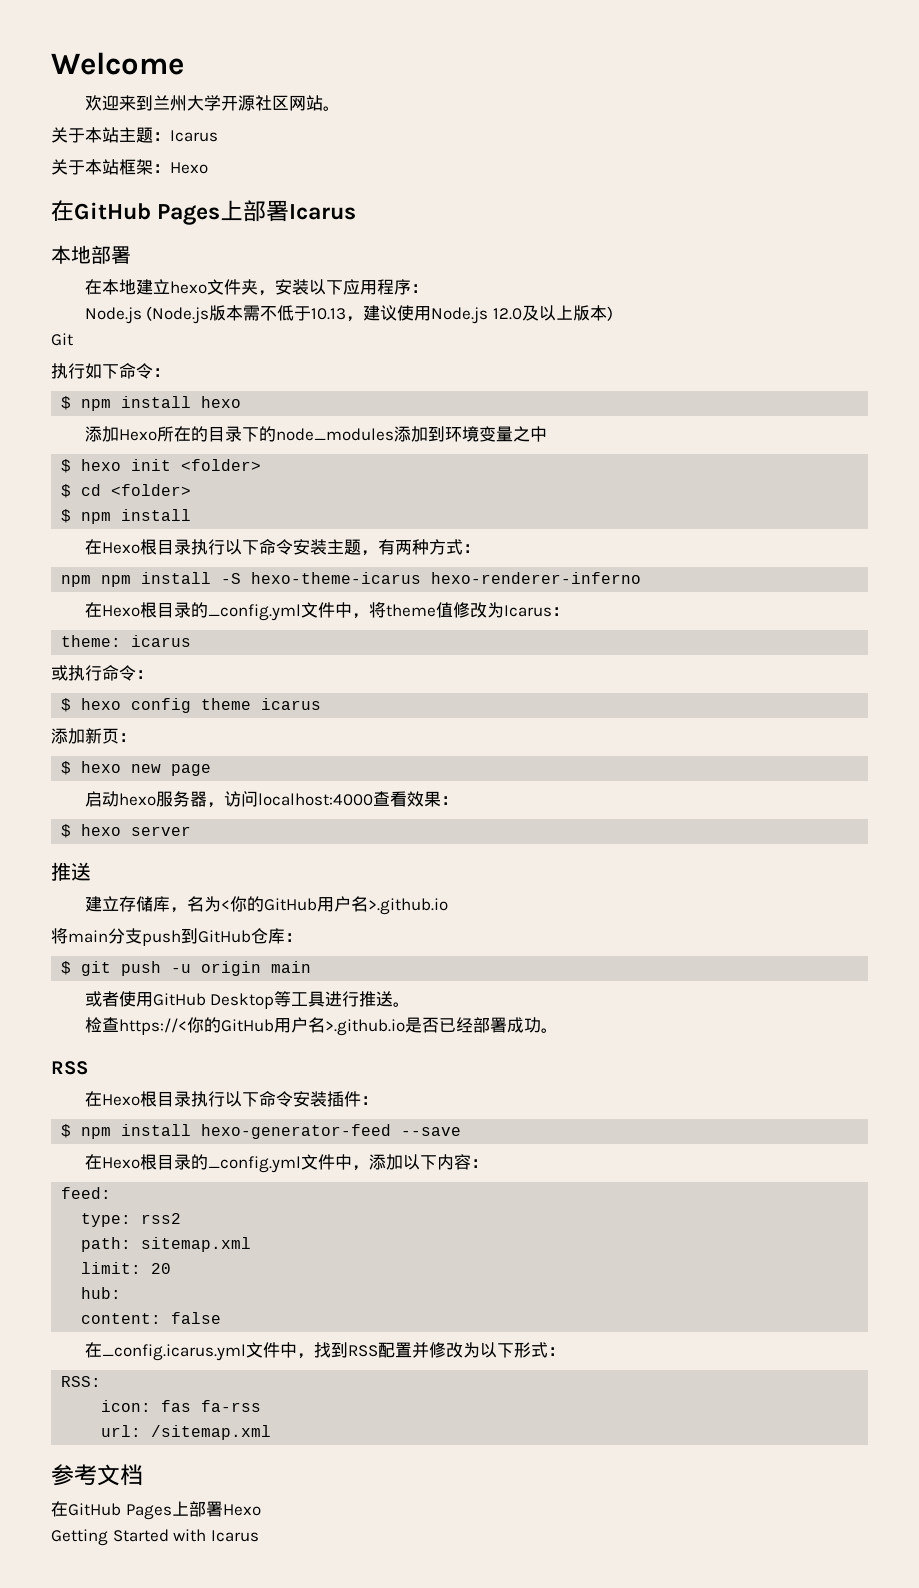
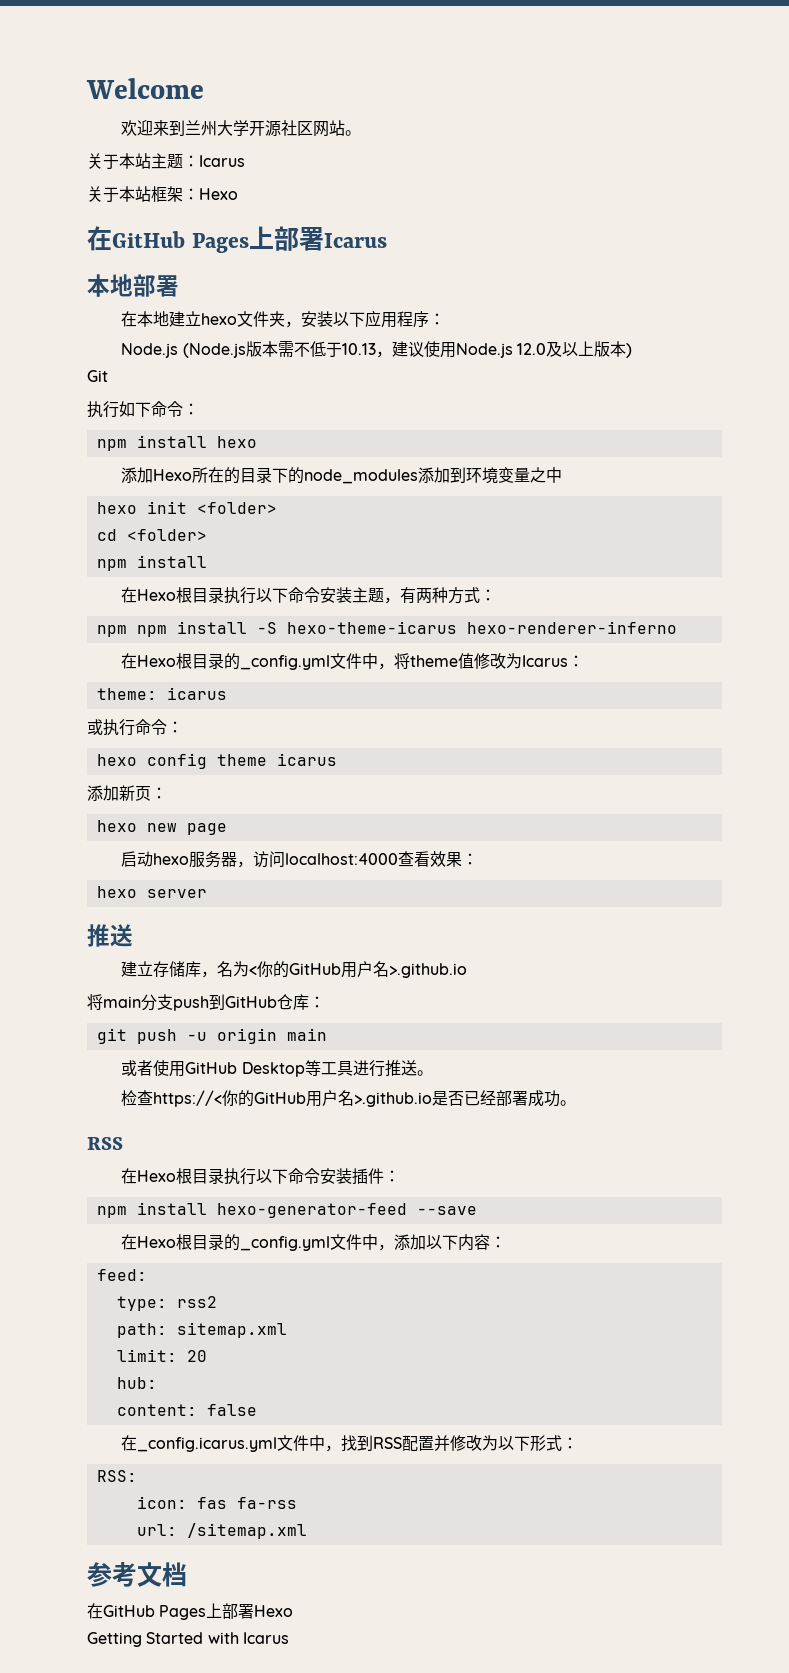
- $ npm install hexo
+ npm install hexo
- $ hexo init <folder>
+ hexo init <folder>
- $ cd <folder>
- $ npm install
+ cd <folder>
+ npm install
- $ hexo config theme icarus
+ hexo config theme icarus
- $ hexo new page
+ hexo new page
- $ hexo server
+ hexo server
- $ git push -u origin main
+ git push -u origin main
- $ npm install hexo-generator-feed --save
+ npm install hexo-generator-feed --save

